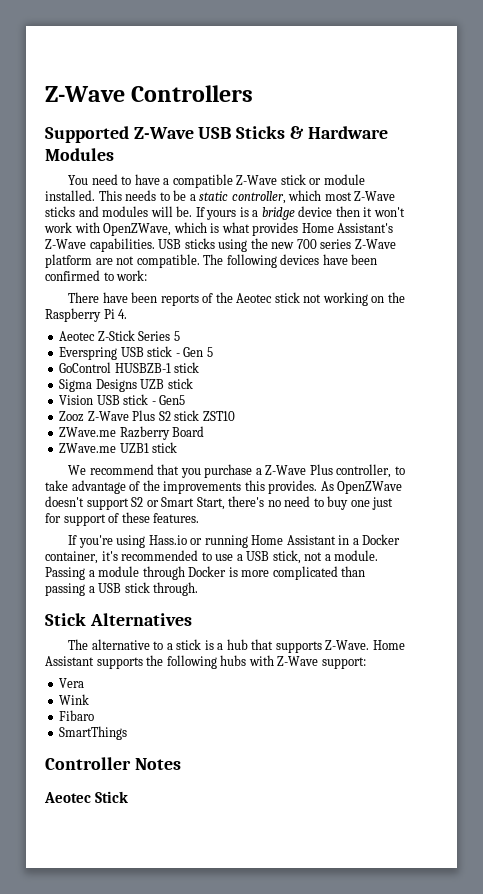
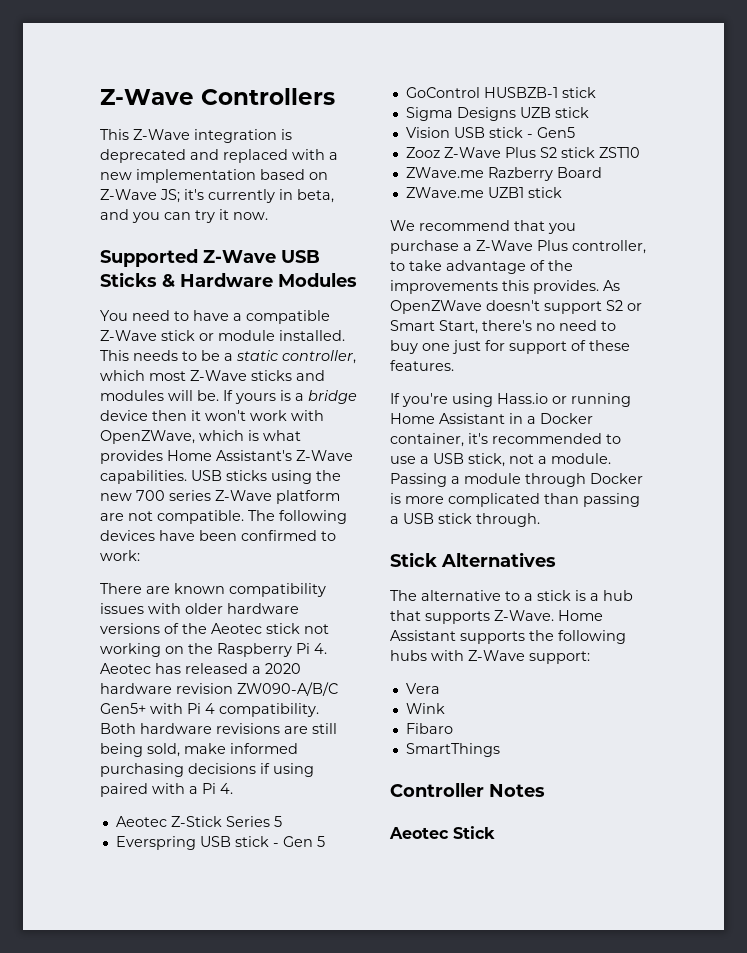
+ This Z-Wave integration is deprecated and replaced with a new implementation based on Z-Wave JS; it's currently in beta, and you can try it now.
- There have been reports of the Aeotec stick not working on the Raspberry Pi 4.
+ There are known compatibility issues with older hardware versions of the Aeotec stick not working on the Raspberry Pi 4. Aeotec has released a 2020 hardware revision ZW090-A/B/C Gen5+ with Pi 4 compatibility. Both hardware revisions are still being sold, make informed purchasing decisions if using paired with a Pi 4.

